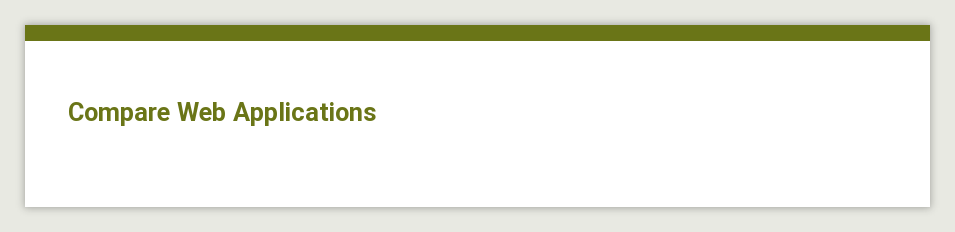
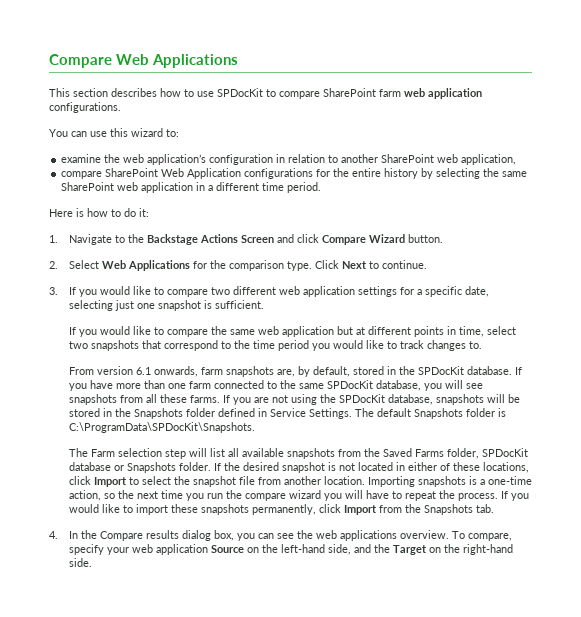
+ This section describes how to use SPDocKit to compare SharePoint farm web application configurations.
+ You can use this wizard to:
+ examine the web application’s configuration in relation to another SharePoint web application,
+ compare SharePoint Web Application configurations for the entire history by selecting the same SharePoint web application in a different time period.
+ Here is how to do it:
+ 1. Navigate to the Backstage Actions Screen and click Compare Wizard button.
+ 2. Select Web Applications for the comparison type. Click Next to continue.
+ 3. If you would like to compare two different web application settings for a specific date, selecting just one snapshot is sufficient.
+ If you would like to compare the same web application but at different points in time, select two snapshots that correspond to the time period you would like to track changes to.
+ From version 6.1 onwards, farm snapshots are, by default, stored in the SPDocKit database. If you have more than one farm connected to the same SPDocKit database, you will see snapshots from all these farms. If you are not using the SPDocKit database, snapshots will be stored in the Snapshots folder defined in Service Settings. The default Snapshots folder is C:\ProgramData\SPDocKit\Snapshots.
+ The Farm selection step will list all available snapshots from the Saved Farms folder, SPDocKit database or Snapshots folder. If the desired snapshot is not located in either of these locations, click Import to select the snapshot file from another location. Importing snapshots is a one-time action, so the next time you run the compare wizard you will have to repeat the process. If you would like to import these snapshots permanently, click Import from the Snapshots tab.
+ 4. In the Compare results dialog box, you can see the web applications overview. To compare, specify your web application Source on the left-hand side, and the Target on the right-hand side.

